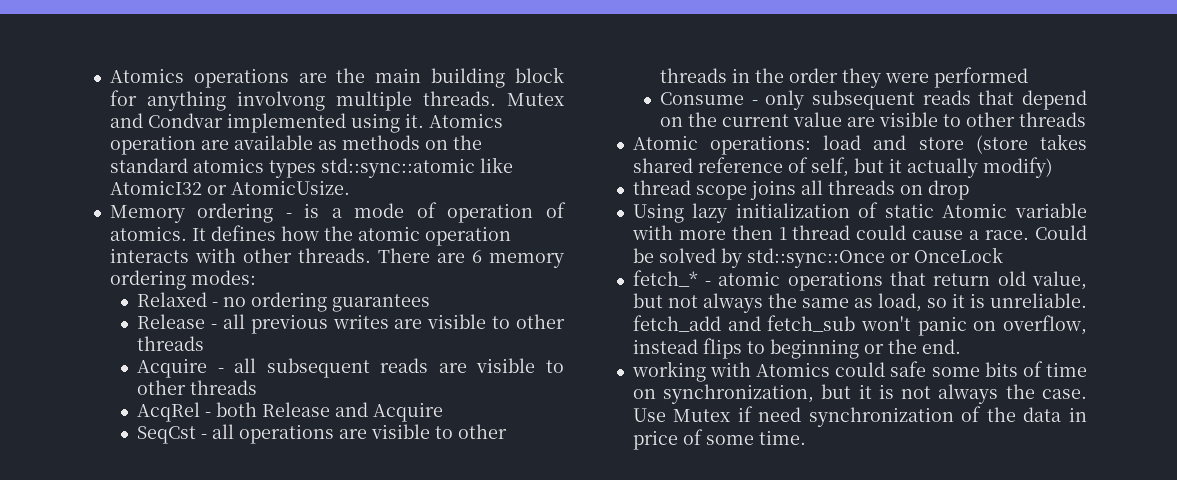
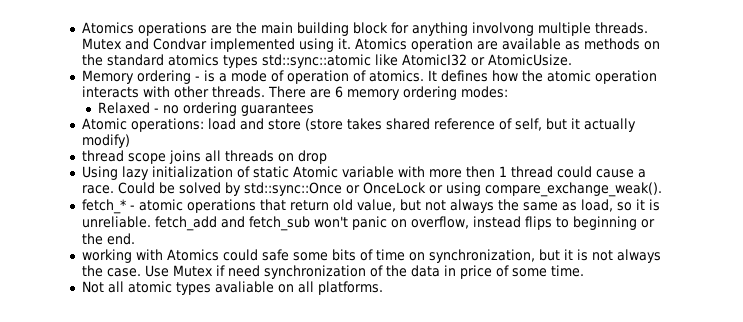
- Release - all previous writes are visible to other threads
- Acquire - all subsequent reads are visible to other threads
- AcqRel - both Release and Acquire
- SeqCst - all operations are visible to other threads in the order they were performed
- Consume - only subsequent reads that depend on the current value are visible to other threads
- Could be solved by std::sync::Once or OnceLock
+ Could be solved by std::sync::Once or OnceLock or using compare_exchange_weak().
+ Not all atomic types avaliable on all platforms.

